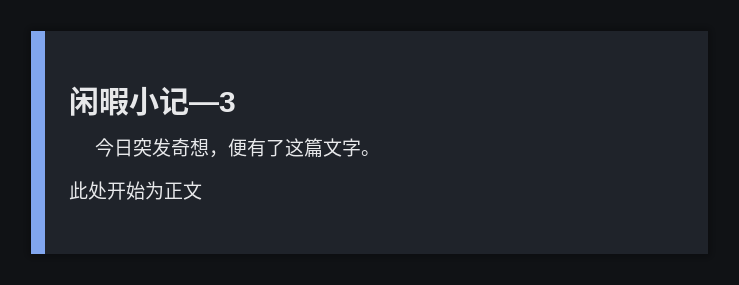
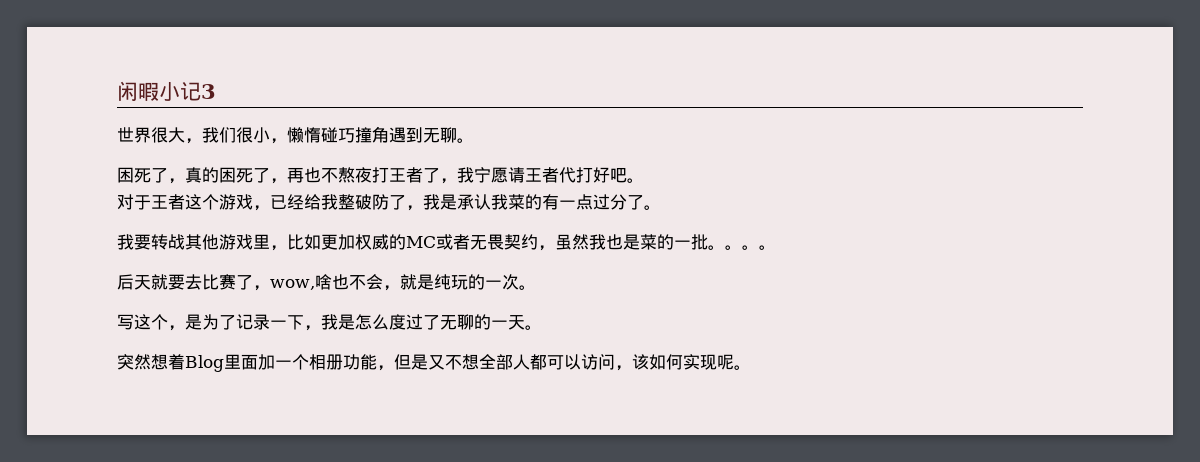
- 闲暇小记—3
- 今日突发奇想，便有了这篇文字。
- 此处开始为正文
+ 闲暇小记3
+ 世界很大，我们很小，懒惰碰巧撞角遇到无聊。
+ 困死了，真的困死了，再也不熬夜打王者了，我宁愿请王者代打好吧。
+ 对于王者这个游戏，已经给我整破防了，我是承认我菜的有一点过分了。
+ 我要转战其他游戏里，比如更加权威的MC或者无畏契约，虽然我也是菜的一批。。。。
+ 后天就要去比赛了，wow,啥也不会，就是纯玩的一次。
+ 写这个，是为了记录一下，我是怎么度过了无聊的一天。
+ 突然想着Blog里面加一个相册功能，但是又不想全部人都可以访问，该如何实现呢。

